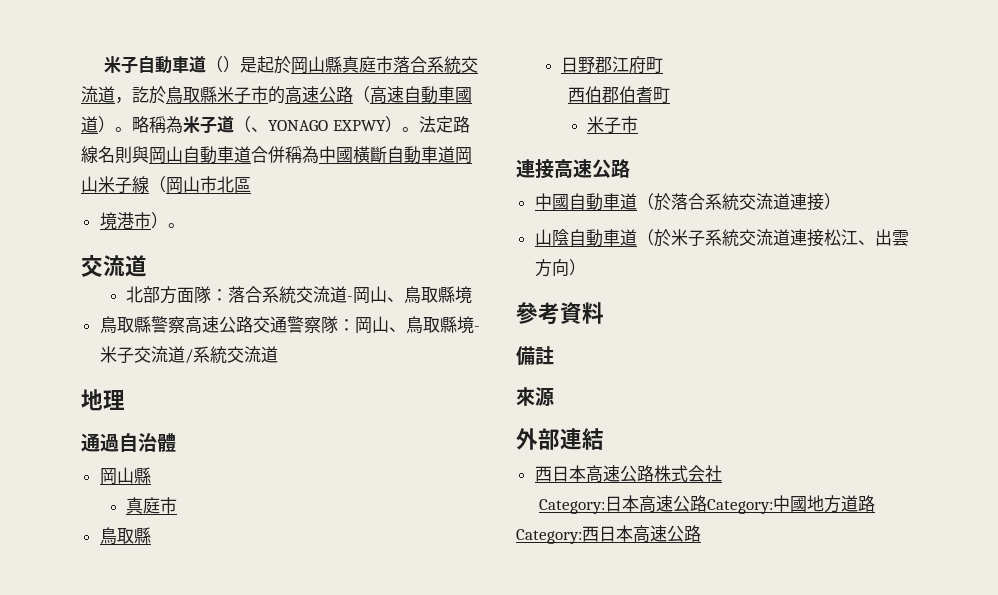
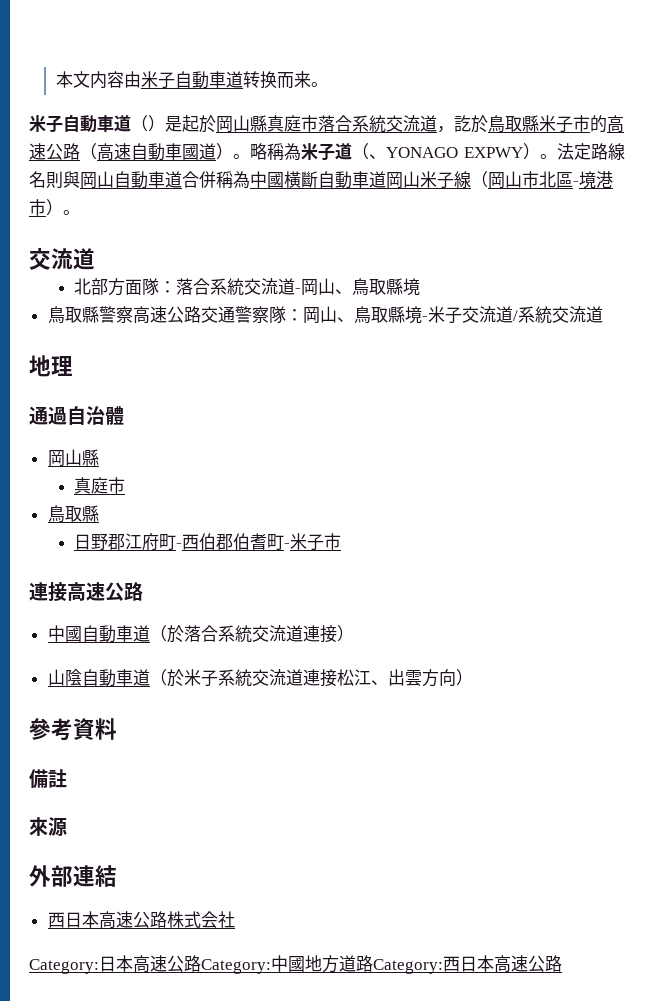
+ 本文内容由米子自動車道转换而来。
- 法定路線名則與岡山自動車道合併稱為中國橫斷自動車道岡山米子線（岡山市北區
- 境港市）。
+ 法定路線名則與岡山自動車道合併稱為中國橫斷自動車道岡山米子線（岡山市北區-境港市）。
- 日野郡江府町
- 西伯郡伯耆町
- 米子市
+ 日野郡江府町-西伯郡伯耆町-米子市

